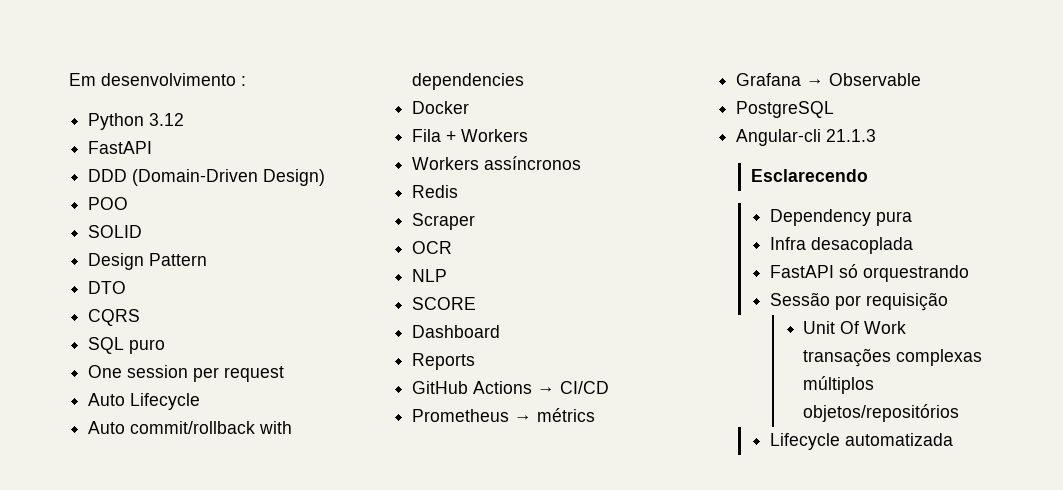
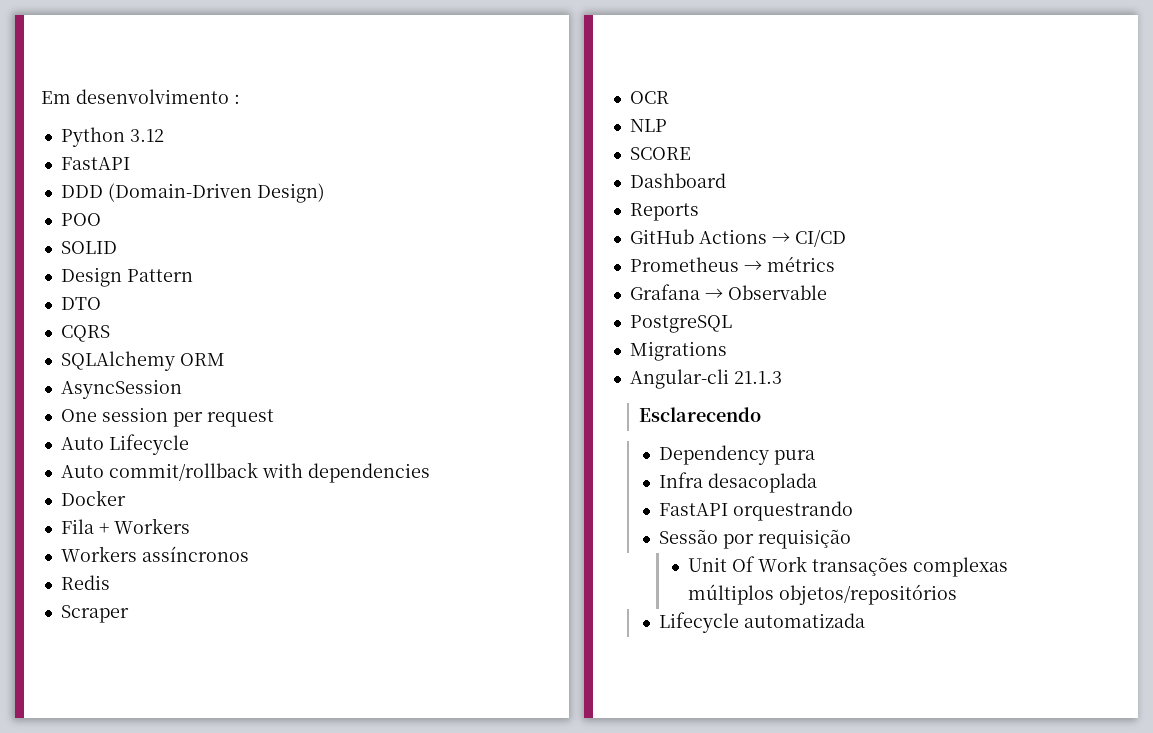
- SQL puro
+ SQLAlchemy ORM
+ AsyncSession
+ Migrations
- FastAPI só orquestrando
+ FastAPI orquestrando

